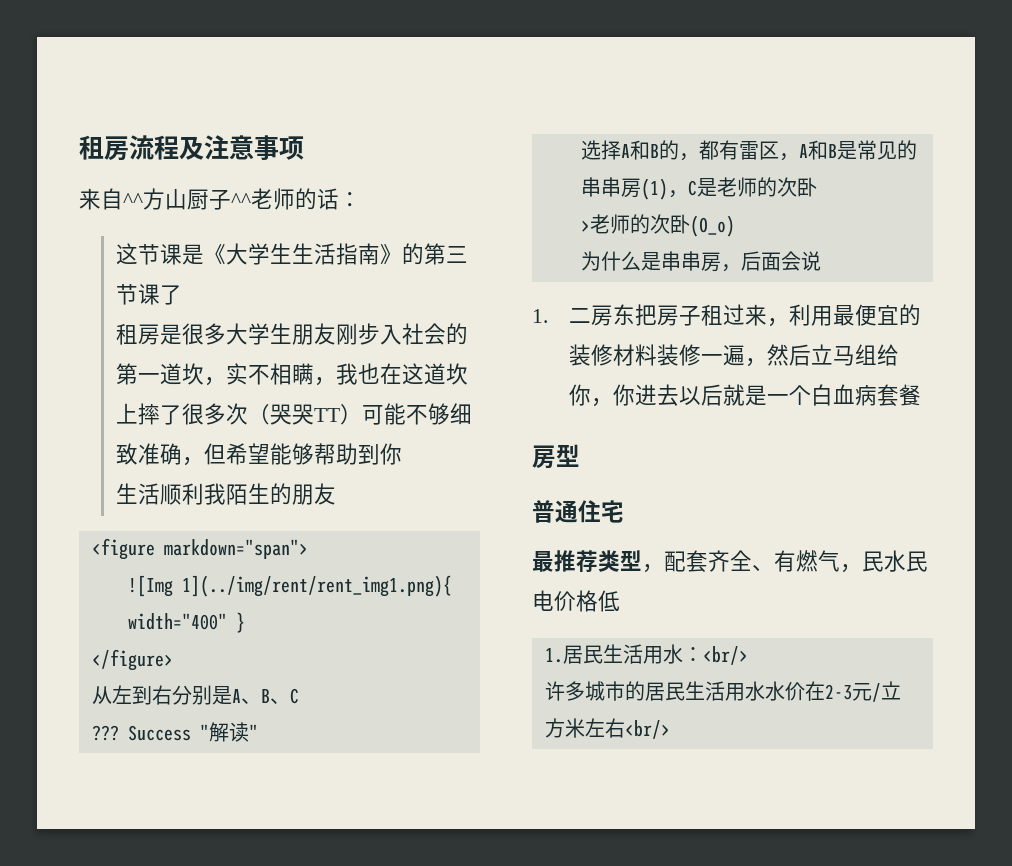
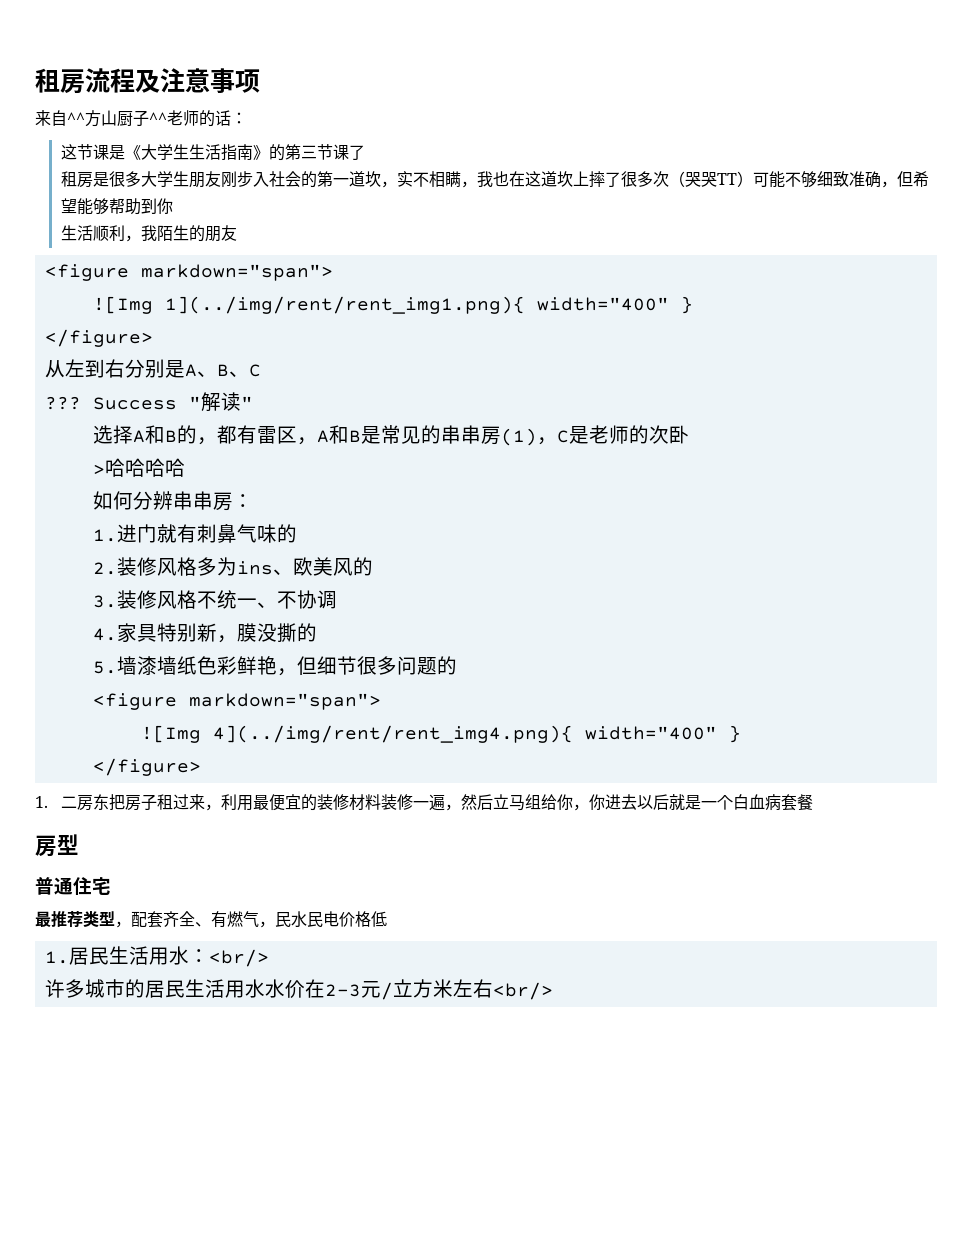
- 生活顺利我陌生的朋友
+ 生活顺利，我陌生的朋友
- >老师的次卧(O_o)
- 为什么是串串房，后面会说
+ >哈哈哈哈
+ 如何分辨串串房：
+ 1.进门就有刺鼻气味的
+ 2.装修风格多为ins、欧美风的
+ 3.装修风格不统一、不协调
+ 4.家具特别新，膜没撕的
+ 5.墙漆墙纸色彩鲜艳，但细节很多问题的
+ <figure markdown="span">
+ ![Img 4](../img/rent/rent_img4.png){ width="400" }
+ </figure>

